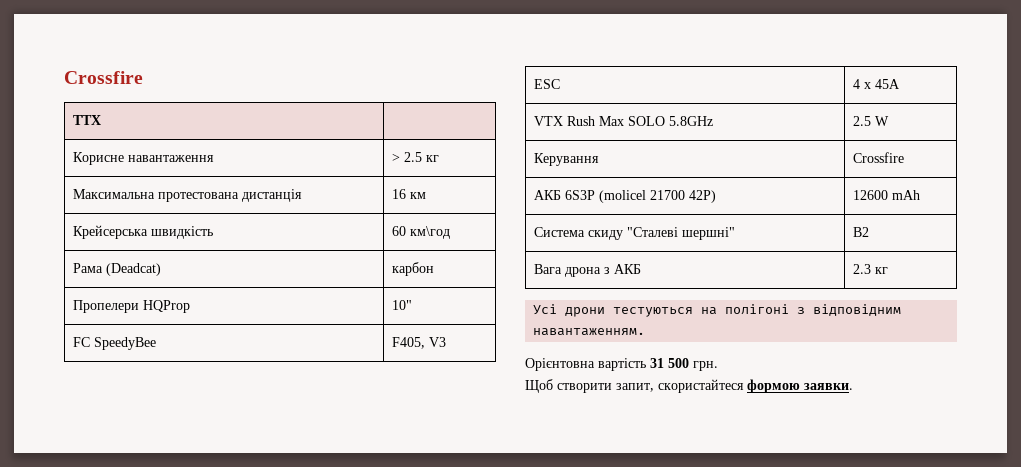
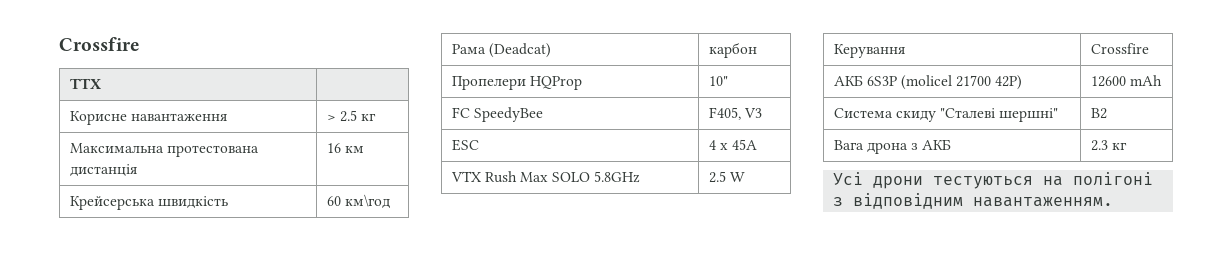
- Орієнтовна вартість 31 500 грн.
- Щоб створити запит, скористайтеся формою заявки.

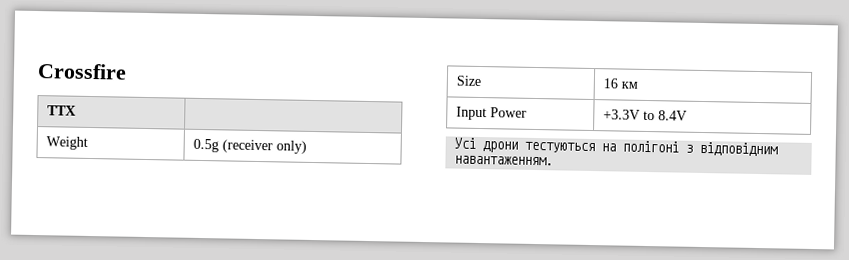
- Корисне навантаження | > 2.5 кг
- Максимальна протестована дистанція | 16 км
- Крейсерська швидкість | 60 км\год
- Рама (Deadcat) | карбон
- Пропелери HQProp | 10"
- FC SpeedyBee | F405, V3
- ESC | 4 x 45A
- VTX Rush Max SOLO 5.8GHz | 2.5 W
- Керування | Crossfire
- АКБ 6S3P (molicel 21700 42P) | 12600 mAh
- Система скиду "Cталеві шершні" | B2
- Вага дрона з АКБ | 2.3 кг
+ Weight | 0.5g (receiver only)
+ Size | 16 км
+ Input Power | +3.3V to 8.4V

